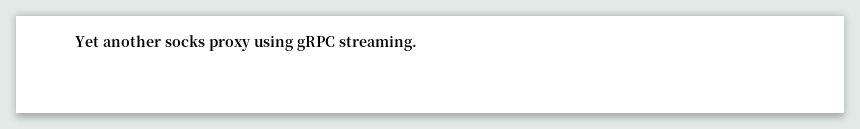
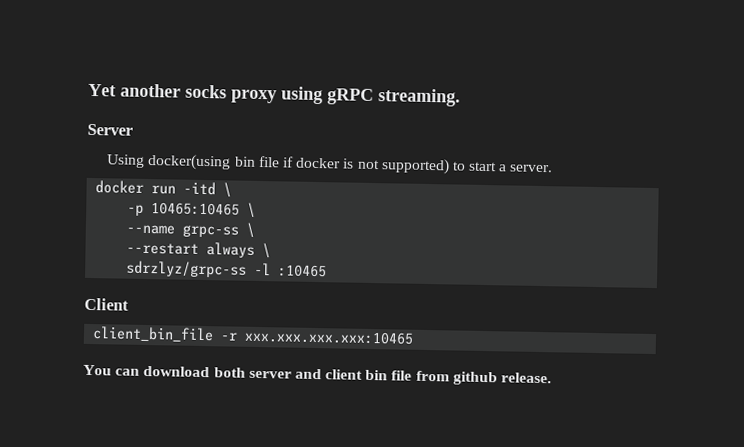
+ Server
+ Using docker(using bin file if docker is not supported) to start a server.
+ docker run -itd \
+ -p 10465:10465 \
+ --name grpc-ss \
+ --restart always \
+ sdrzlyz/grpc-ss -l :10465
+ Client
+ client_bin_file -r xxx.xxx.xxx.xxx:10465
+ You can download both server and client bin file from github release.

